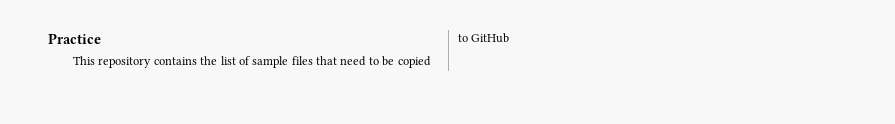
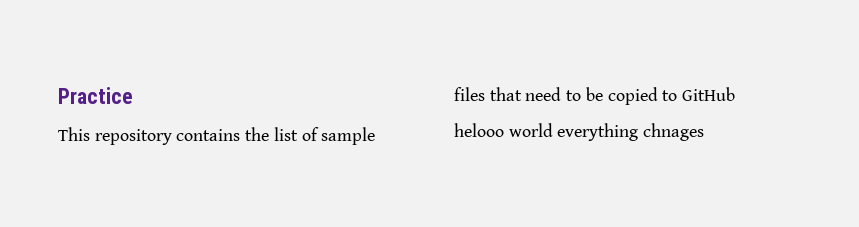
+ helooo world everything chnages

